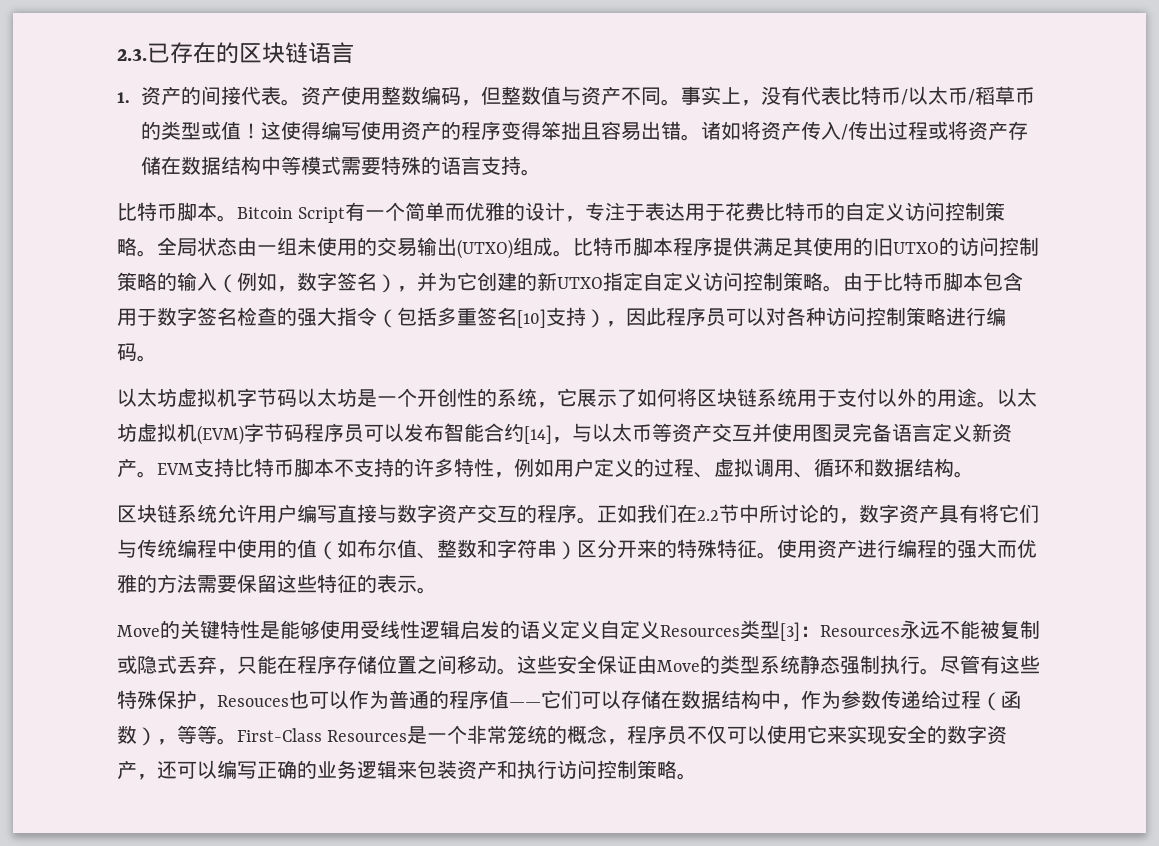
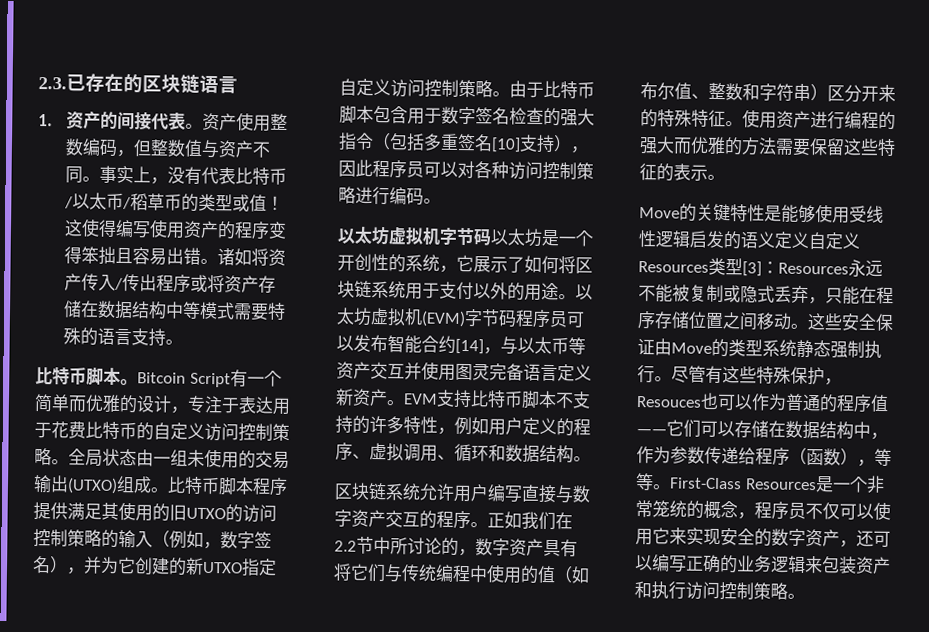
- 诸如将资产传入/传出过程或将资产存储在数据结构中等模式需要特殊的语言支持。
+ 诸如将资产传入/传出程序或将资产存储在数据结构中等模式需要特殊的语言支持。
- EVM支持比特币脚本不支持的许多特性，例如用户定义的过程、虚拟调用、循环和数据结构。
+ EVM支持比特币脚本不支持的许多特性，例如用户定义的程序、虚拟调用、循环和数据结构。
- 尽管有这些特殊保护，Resouces也可以作为普通的程序值——它们可以存储在数据结构中，作为参数传递给过程（函数），等等。
+ 尽管有这些特殊保护，Resouces也可以作为普通的程序值——它们可以存储在数据结构中，作为参数传递给程序（函数），等等。

